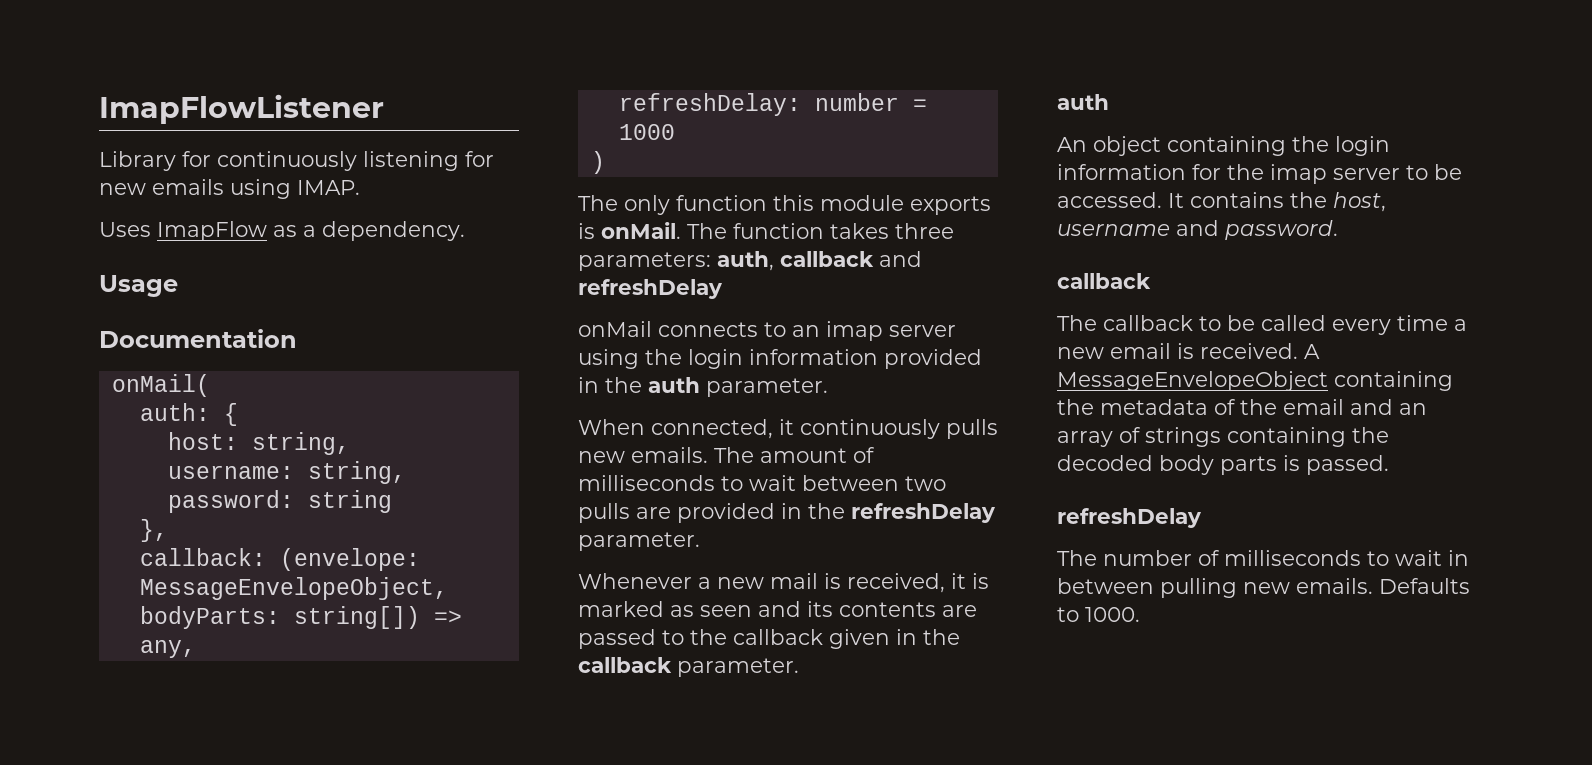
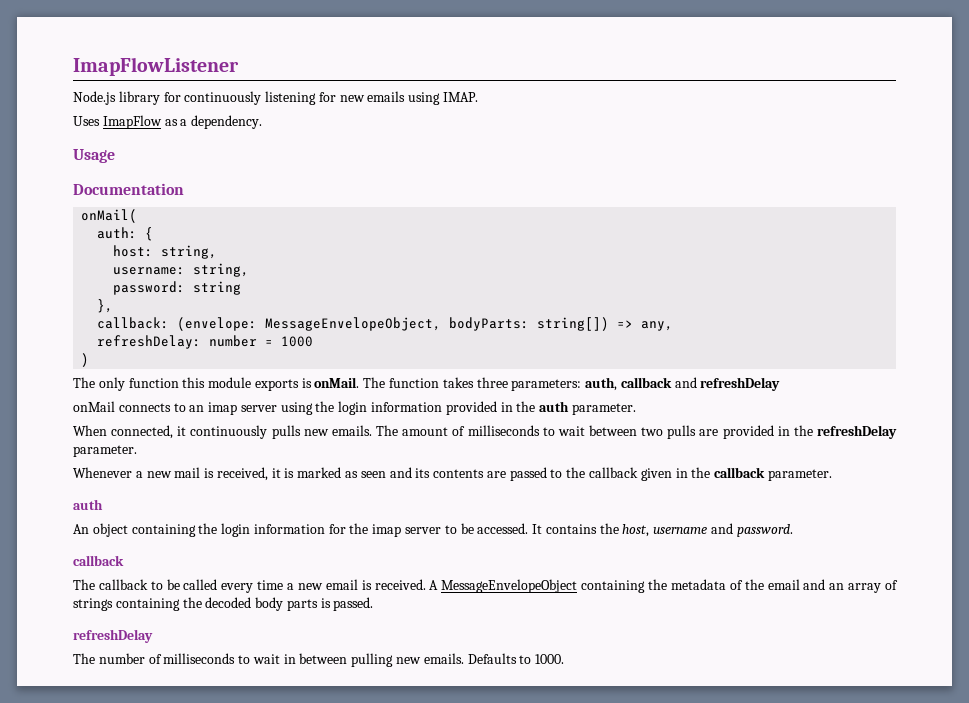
- Library for continuously listening for new emails using IMAP.
+ Node.js library for continuously listening for new emails using IMAP.

